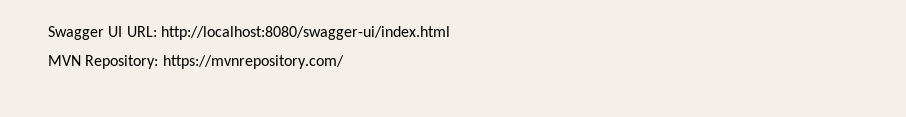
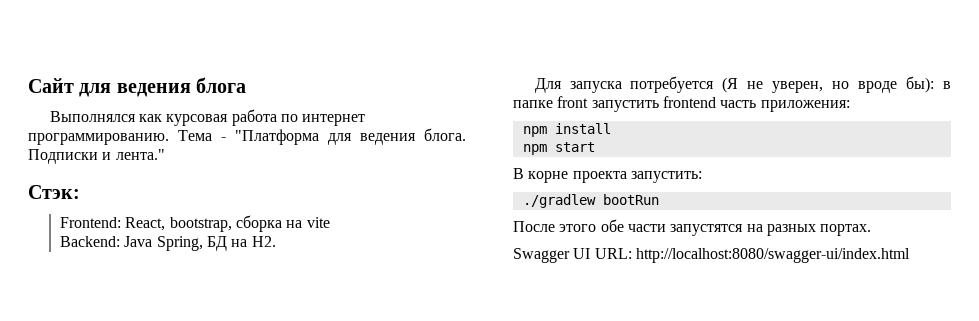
+ Сайт для ведения блога
+ Выполнялся как курсовая работа по интернет программированию. Тема - "Платформа для ведения блога. Подписки и лента."
+ Стэк:
+ Frontend: React, bootstrap, сборка на vite
+ Backend: Java Spring, БД на H2.
+ Для запуска потребуется (Я не уверен, но вроде бы): в папке front запустить frontend часть приложения:
+ npm install
+ npm start
+ В корне проекта запустить:
+ ./gradlew bootRun
+ После этого обе части запустятся на разных портах.
- MVN Repository: https://mvnrepository.com/

